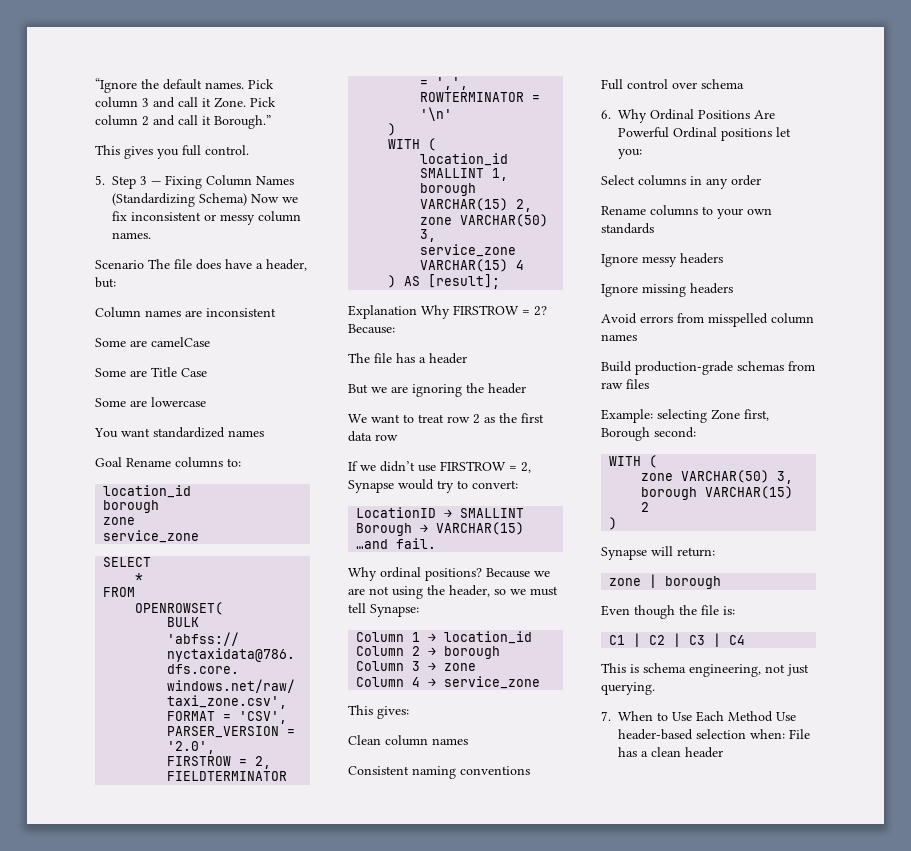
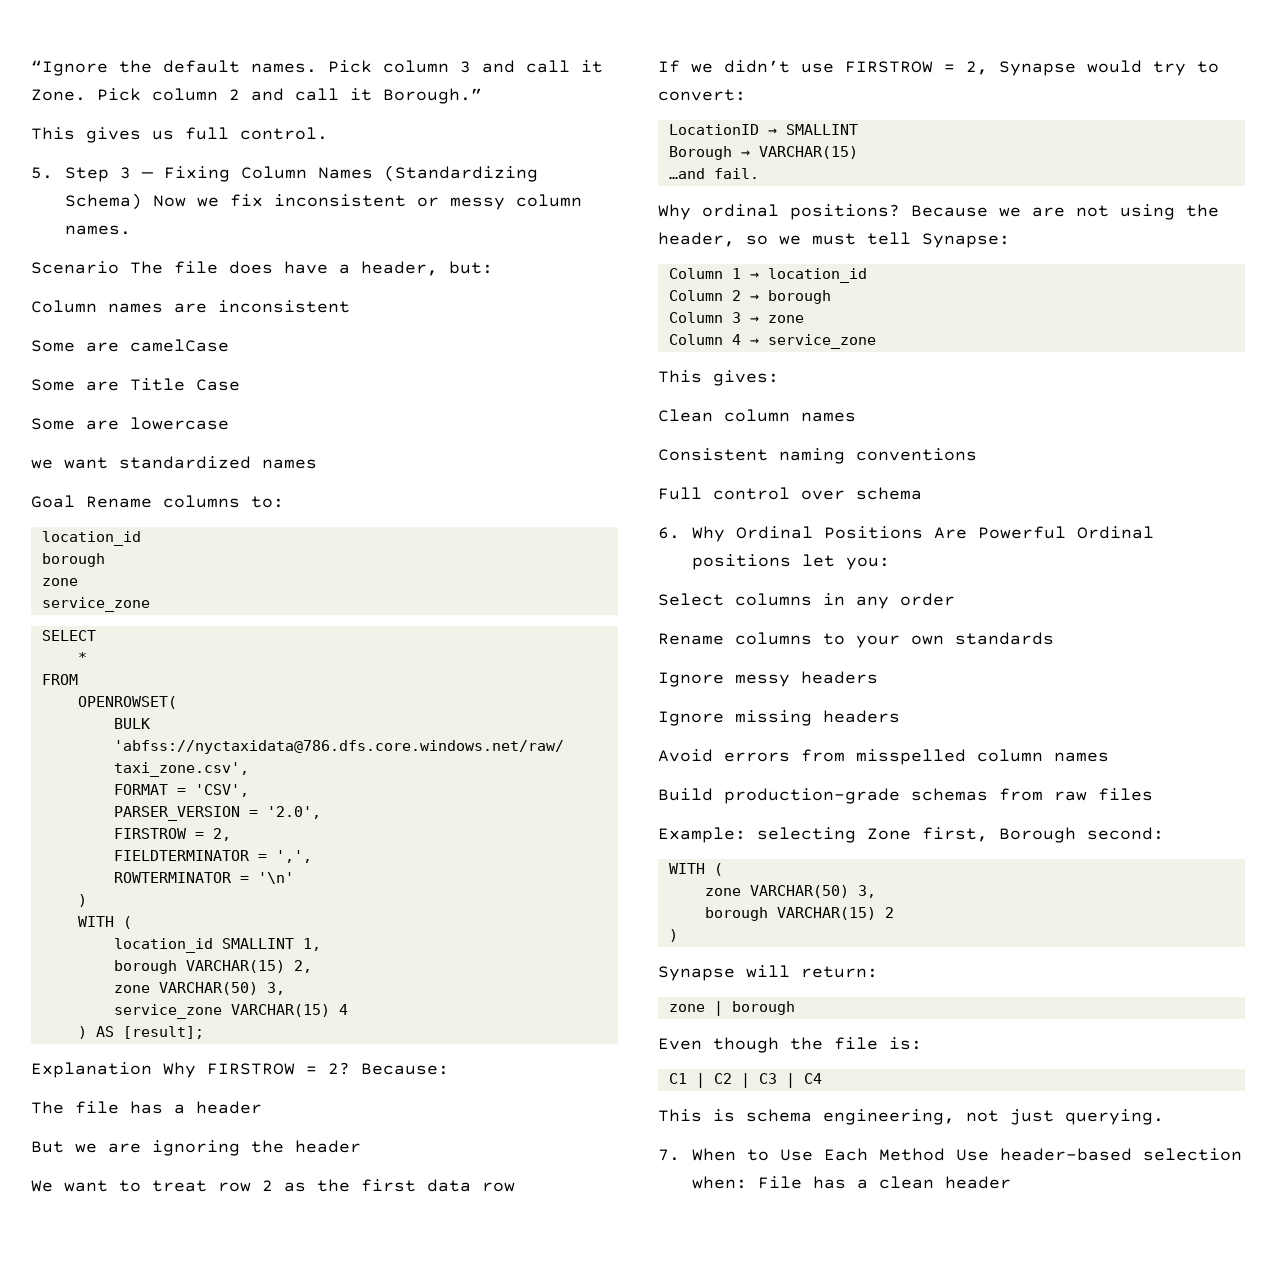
- This gives you full control.
+ This gives us full control.
- You want standardized names
+ we want standardized names

